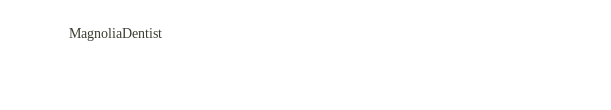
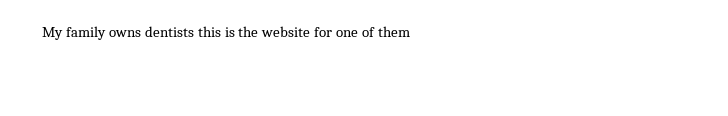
- MagnoliaDentist
+ My family owns dentists this is the website for one of them

